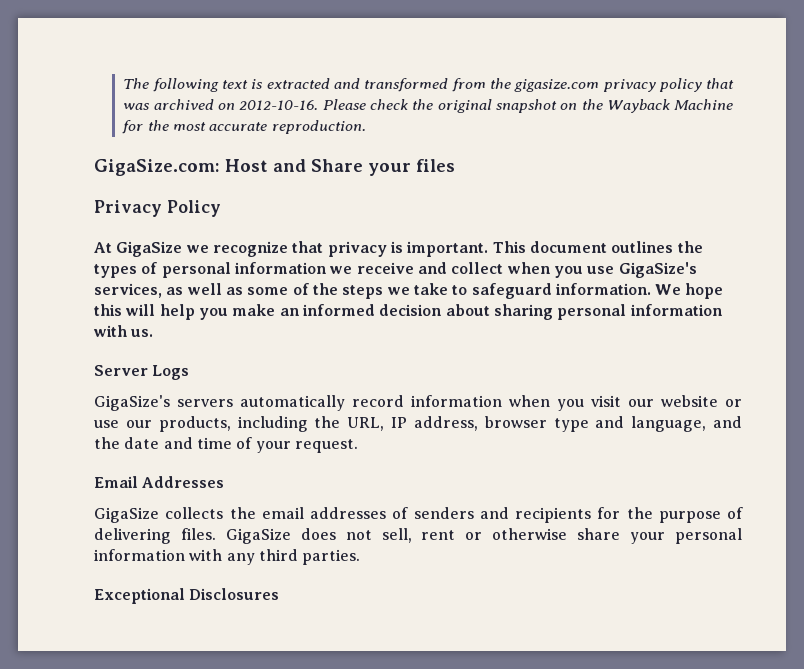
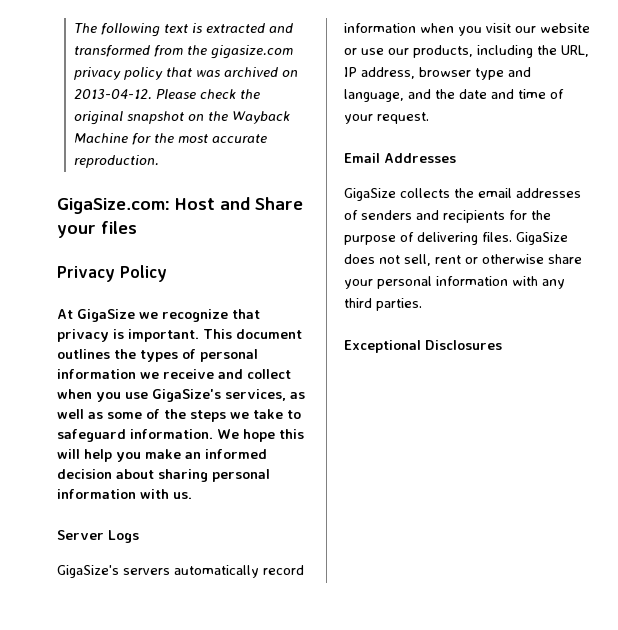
- The following text is extracted and transformed from the gigasize.com privacy policy that was archived on 2012-10-16.
+ The following text is extracted and transformed from the gigasize.com privacy policy that was archived on 2013-04-12.

